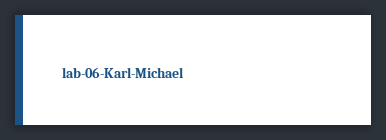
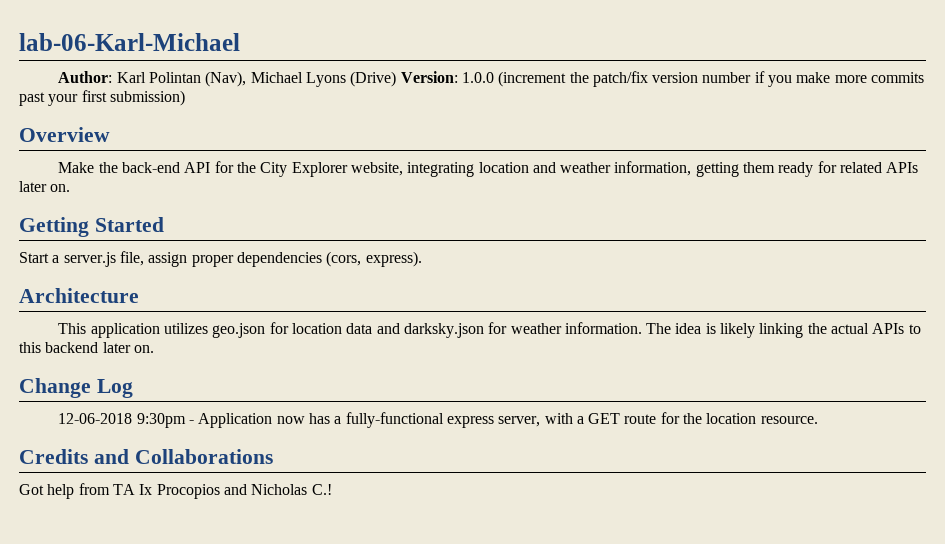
+ Author: Karl Polintan (Nav), Michael Lyons (Drive) Version: 1.0.0 (increment the patch/fix version number if you make more commits past your first submission)
+ Overview
+ Make the back-end API for the City Explorer website, integrating location and weather information, getting them ready for related APIs later on.
+ Getting Started
+ Start a server.js file, assign proper dependencies (cors, express).
+ Architecture
+ This application utilizes geo.json for location data and darksky.json for weather information. The idea is likely linking the actual APIs to this backend later on.
+ Change Log
+ 12-06-2018 9:30pm - Application now has a fully-functional express server, with a GET route for the location resource.
+ Credits and Collaborations
+ Got help from TA Ix Procopios and Nicholas C.!

